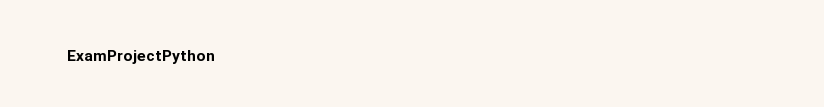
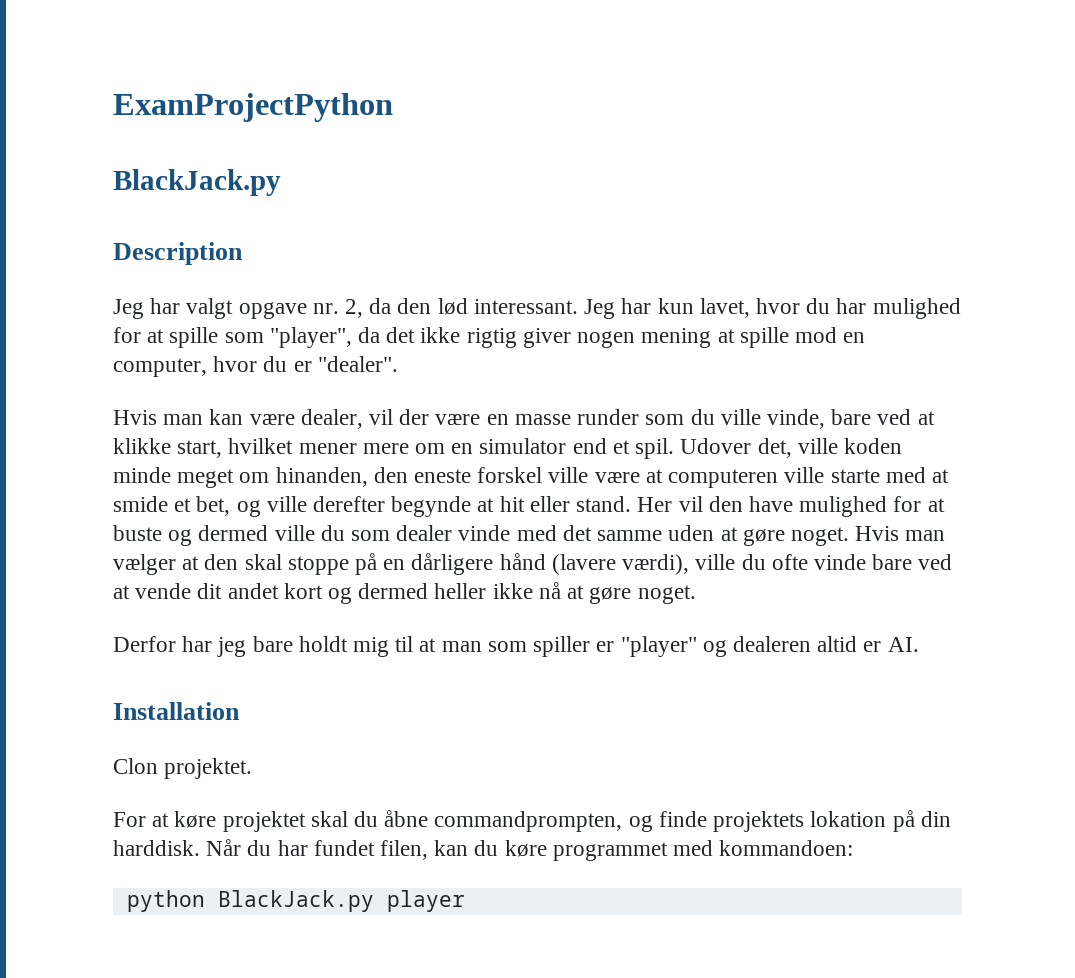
  ExamProjectPython
+ BlackJack.py
+ Description
+ Jeg har valgt opgave nr. 2, da den lød interessant. Jeg har kun lavet, hvor du har mulighed for at spille som "player", da det ikke rigtig giver nogen mening at spille mod en computer, hvor du er "dealer".
+ Hvis man kan være dealer, vil der være en masse runder som du ville vinde, bare ved at klikke start, hvilket mener mere om en simulator end et spil. Udover det, ville koden minde meget om hinanden, den eneste forskel ville være at computeren ville starte med at smide et bet, og ville derefter begynde at hit eller stand. Her vil den have mulighed for at buste og dermed ville du som dealer vinde med det samme uden at gøre noget. Hvis man vælger at den skal stoppe på en dårligere hånd (lavere værdi), ville du ofte vinde bare ved at vende dit andet kort og dermed heller ikke nå at gøre noget.
+ Derfor har jeg bare holdt mig til at man som spiller er "player" og dealeren altid er AI.
+ Installation
+ Clon projektet.
+ For at køre projektet skal du åbne commandprompten, og finde projektets lokation på din harddisk. Når du har fundet filen, kan du køre programmet med kommandoen:
+ python BlackJack.py player

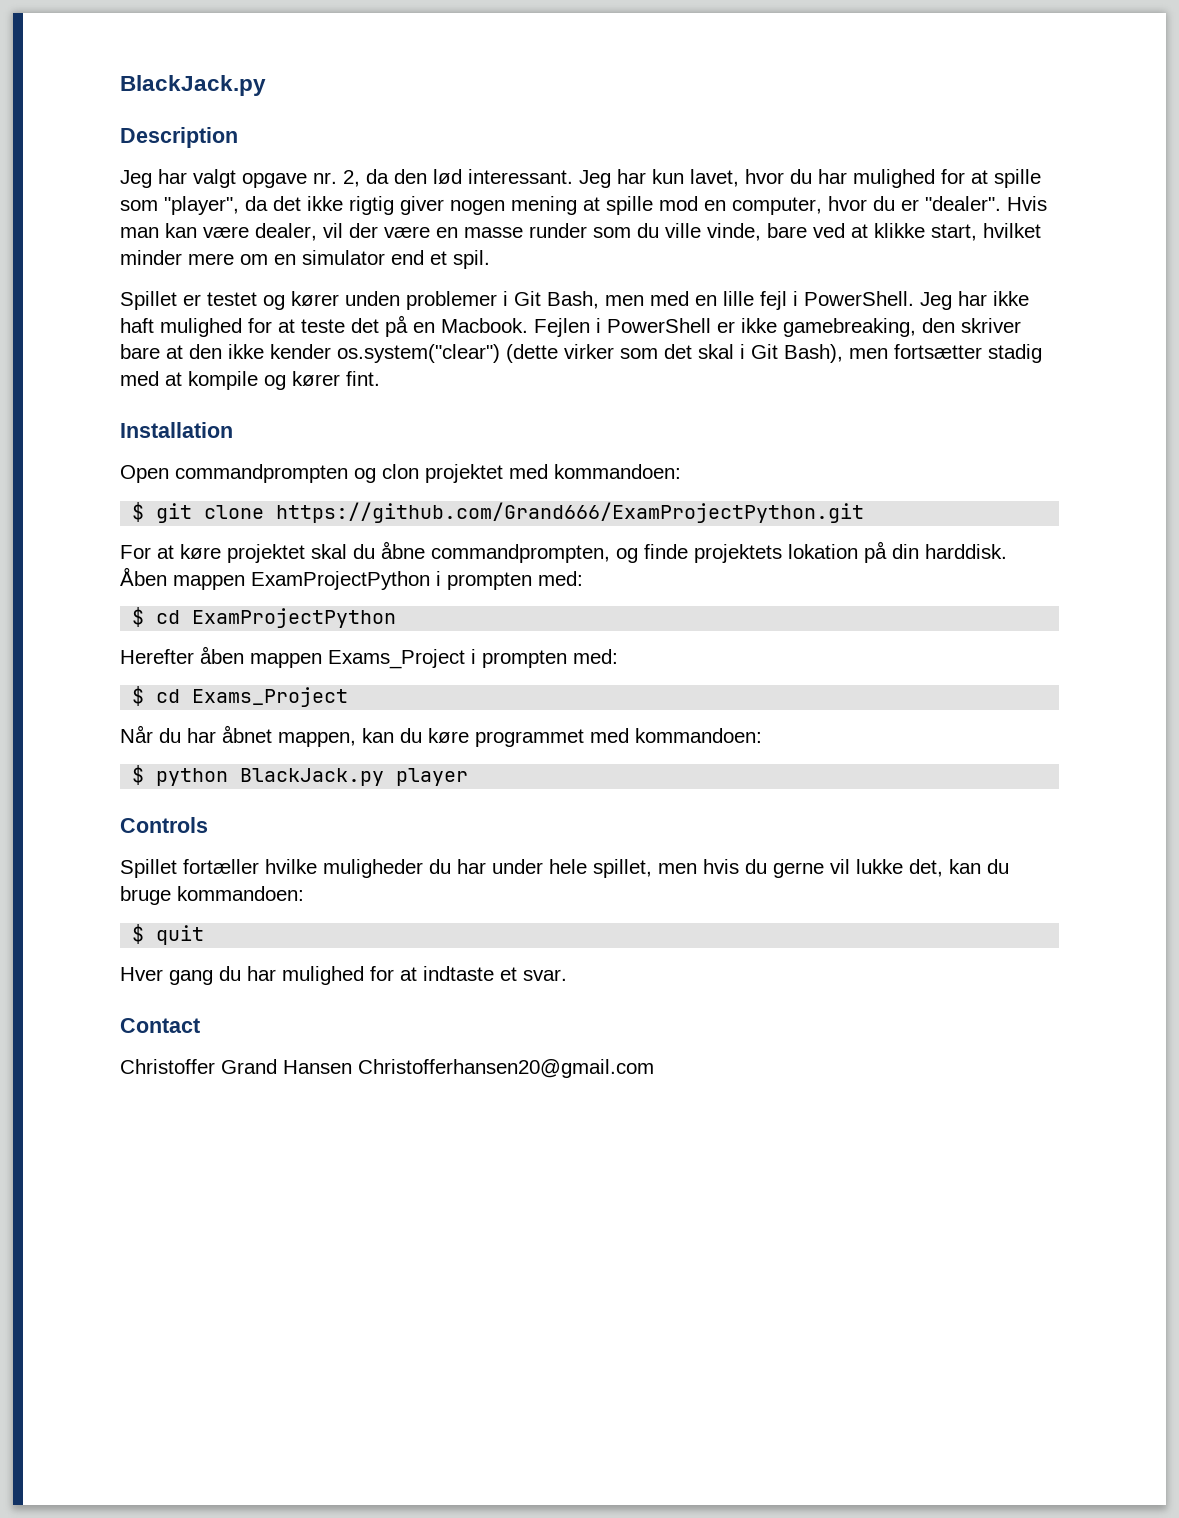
- ExamProjectPython
- Jeg har kun lavet, hvor du har mulighed for at spille som "player", da det ikke rigtig giver nogen mening at spille mod en computer, hvor du er "dealer".
- Hvis man kan være dealer, vil der være en masse runder som du ville vinde, bare ved at klikke start, hvilket mener mere om en simulator end et spil. Udover det, ville koden minde meget om hinanden, den eneste forskel ville være at computeren ville starte med at smide et bet, og ville derefter begynde at hit eller stand. Her vil den have mulighed for at buste og dermed ville du som dealer vinde med det samme uden at gøre noget. Hvis man vælger at den skal stoppe på en dårligere hånd (lavere værdi), ville du ofte vinde bare ved at vende dit andet kort og dermed heller ikke nå at gøre noget.
- Derfor har jeg bare holdt mig til at man som spiller er "player" og dealeren altid er AI.
+ Jeg har kun lavet, hvor du har mulighed for at spille som "player", da det ikke rigtig giver nogen mening at spille mod en computer, hvor du er "dealer". Hvis man kan være dealer, vil der være en masse runder som du ville vinde, bare ved at klikke start, hvilket minder mere om en simulator end et spil.
+ Spillet er testet og kører unden problemer i Git Bash, men med en lille fejl i PowerShell. Jeg har ikke haft mulighed for at teste det på en Macbook. Fejlen i PowerShell er ikke gamebreaking, den skriver bare at den ikke kender os.system("clear") (dette virker som det skal i Git Bash), men fortsætter stadig med at kompile og kører fint.
  Installation
- Clon projektet.
+ Open commandprompten og clon projektet med kommandoen:
+ $ git clone https://github.com/Grand666/ExamProjectPython.git
- For at køre projektet skal du åbne commandprompten, og finde projektets lokation på din harddisk. Når du har fundet filen, kan du køre programmet med kommandoen:
+ For at køre projektet skal du åbne commandprompten, og finde projektets lokation på din harddisk. Åben mappen ExamProjectPython i prompten med:
+ $ cd ExamProjectPython
+ Herefter åben mappen Exams_Project i prompten med:
+ $ cd Exams_Project
+ Når du har åbnet mappen, kan du køre programmet med kommandoen:
- python BlackJack.py player
+ $ python BlackJack.py player
+ Controls
+ Spillet fortæller hvilke muligheder du har under hele spillet, men hvis du gerne vil lukke det, kan du bruge kommandoen:
+ $ quit
+ Hver gang du har mulighed for at indtaste et svar.
+ Contact
+ Christoffer Grand Hansen Christofferhansen20@gmail.com

